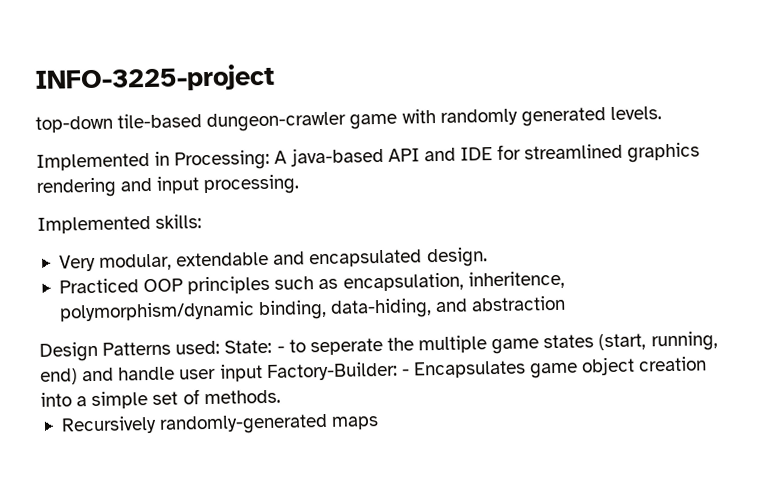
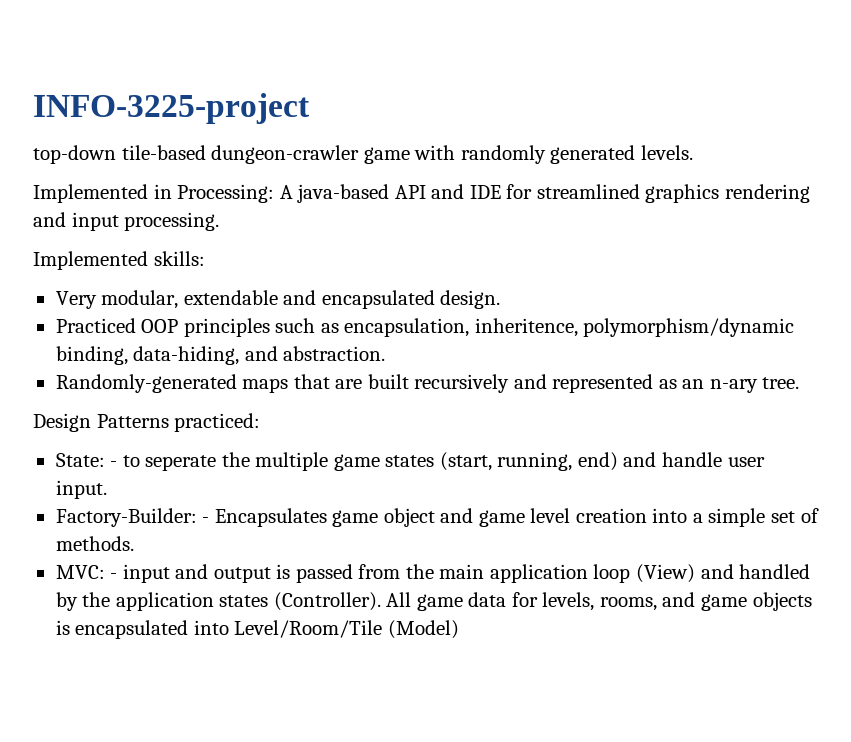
- Practiced OOP principles such as encapsulation, inheritence, polymorphism/dynamic binding, data-hiding, and abstraction
+ Practiced OOP principles such as encapsulation, inheritence, polymorphism/dynamic binding, data-hiding, and abstraction.
+ Randomly-generated maps that are built recursively and represented as an n-ary tree.
- Design Patterns used: State: - to seperate the multiple game states (start, running, end) and handle user input Factory-Builder: - Encapsulates game object creation into a simple set of methods.
+ Design Patterns practiced:
+ State: - to seperate the multiple game states (start, running, end) and handle user input.
+ Factory-Builder: - Encapsulates game object and game level creation into a simple set of methods.
- Recursively randomly-generated maps
+ MVC: - input and output is passed from the main application loop (View) and handled by the application states (Controller). All game data for levels, rooms, and game objects is encapsulated into Level/Room/Tile (Model)

